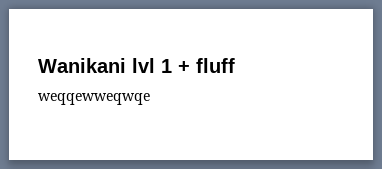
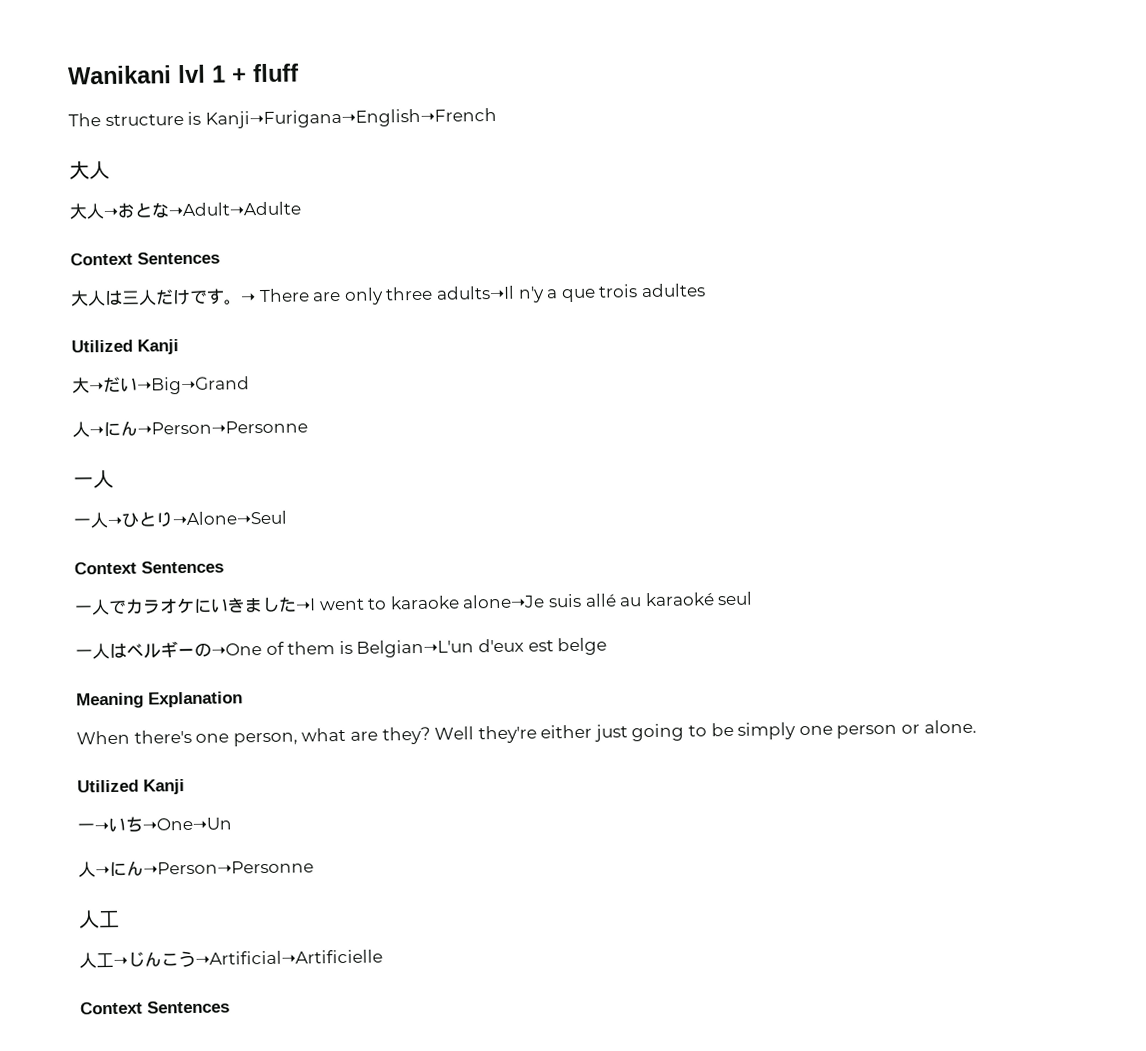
- weqqewweqwqe
+ The structure is Kanji➝Furigana➝English➝French
+ 大人
+ 大人➝おとな➝Adult➝Adulte
+ Context Sentences
+ 大人は三人だけです。➝ There are only three adults➝Il n'y a que trois adultes
+ Utilized Kanji
+ 大➝だい➝Big➝Grand
+ 人➝にん➝Person➝Personne
+ 一人
+ 一人➝ひとり➝Alone➝Seul
+ Context Sentences
+ 一人でカラオケにいきました➝I went to karaoke alone➝Je suis allé au karaoké seul
+ 一人はベルギーの➝One of them is Belgian➝L'un d'eux est belge
+ Meaning Explanation
+ When there's one person, what are they? Well they're either just going to be simply one person or alone.
+ Utilized Kanji
+ 一➝いち➝One➝Un
+ 人➝にん➝Person➝Personne
+ 人工
+ 人工➝じんこう➝Artificial➝Artificielle
+ Context Sentences

